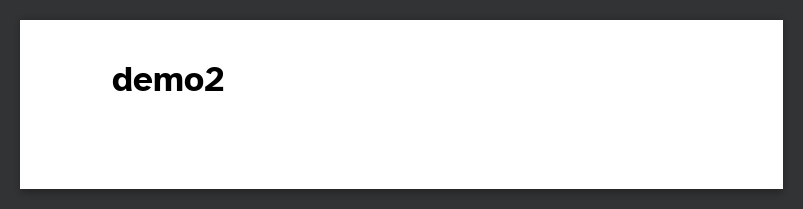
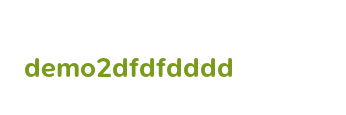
- demo2
+ demo2dfdfdddd

